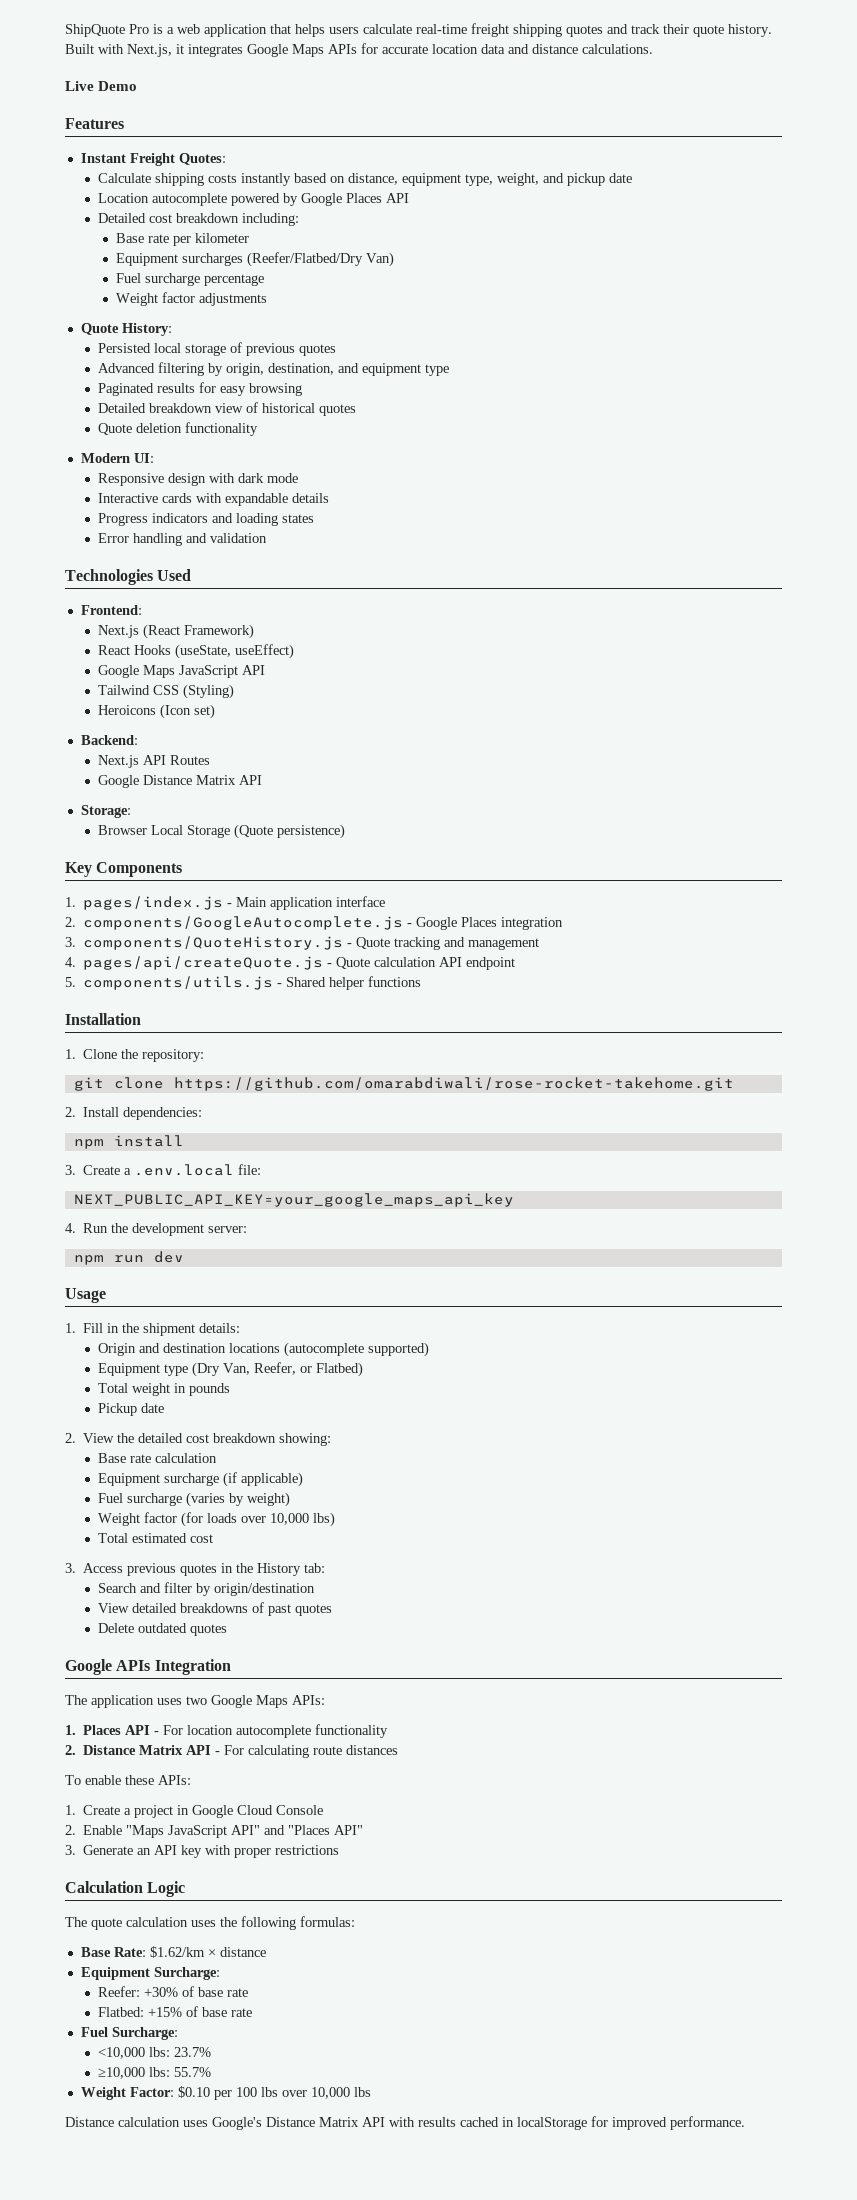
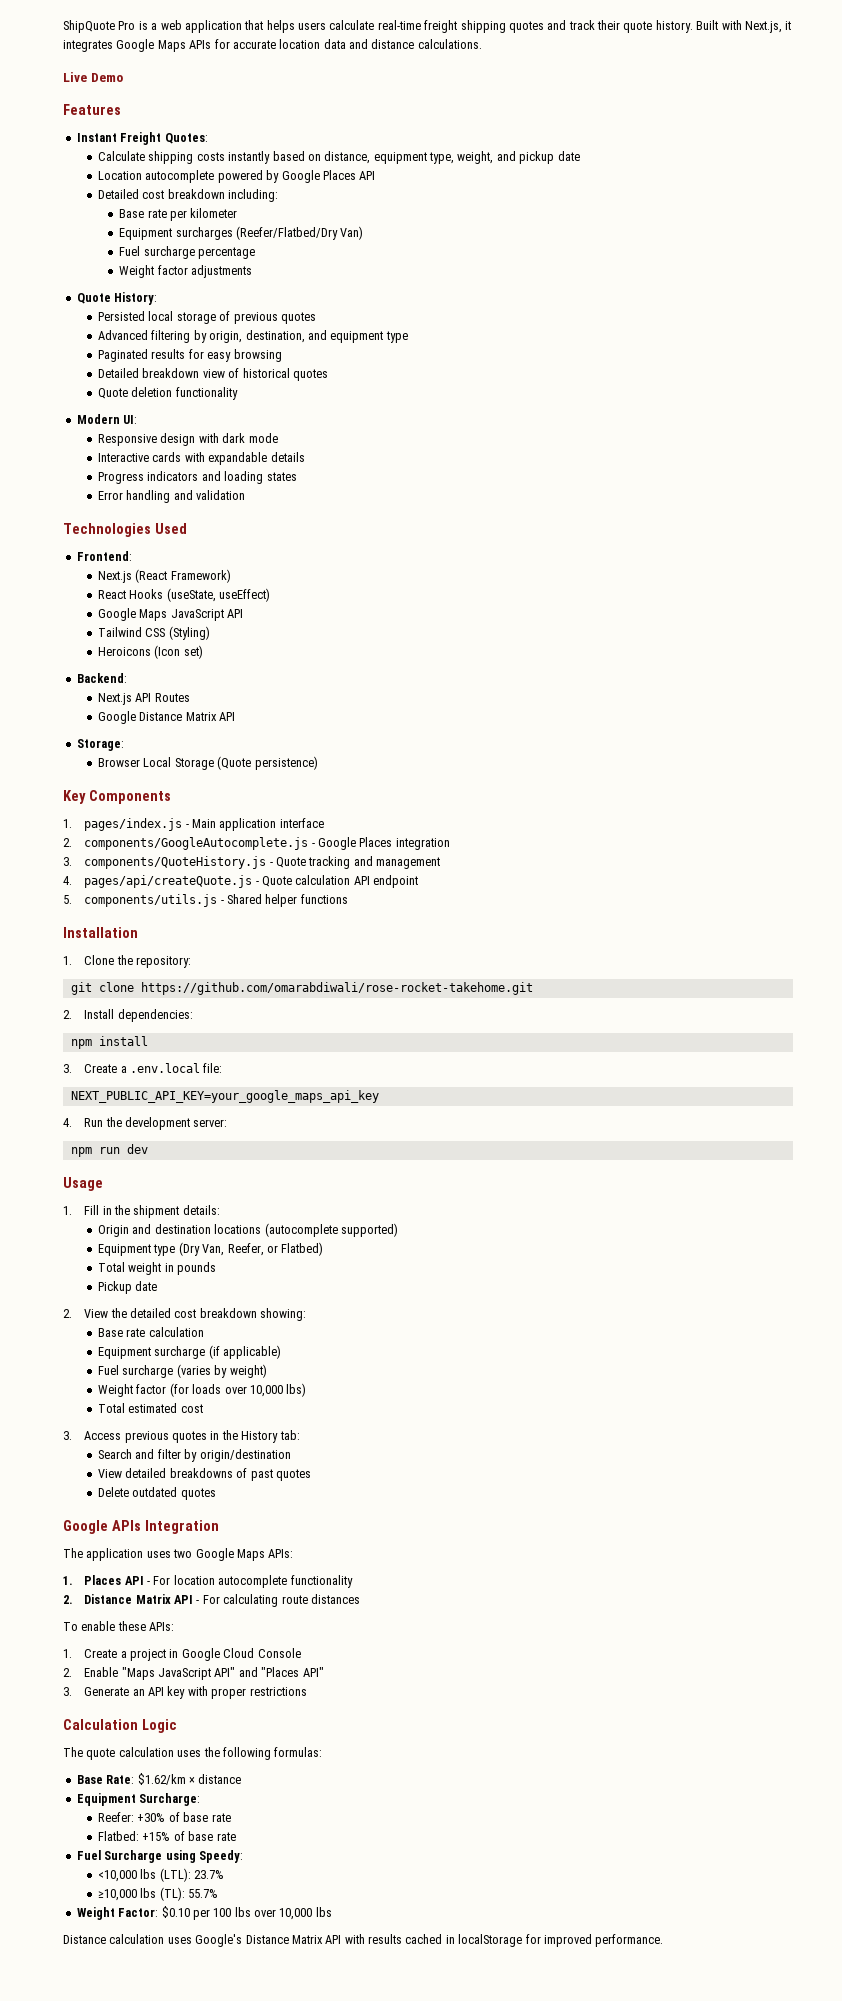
- Fuel Surcharge:
+ Fuel Surcharge using Speedy:
- <10,000 lbs: 23.7%
+ <10,000 lbs (LTL): 23.7%
- ≥10,000 lbs: 55.7%
+ ≥10,000 lbs (TL): 55.7%

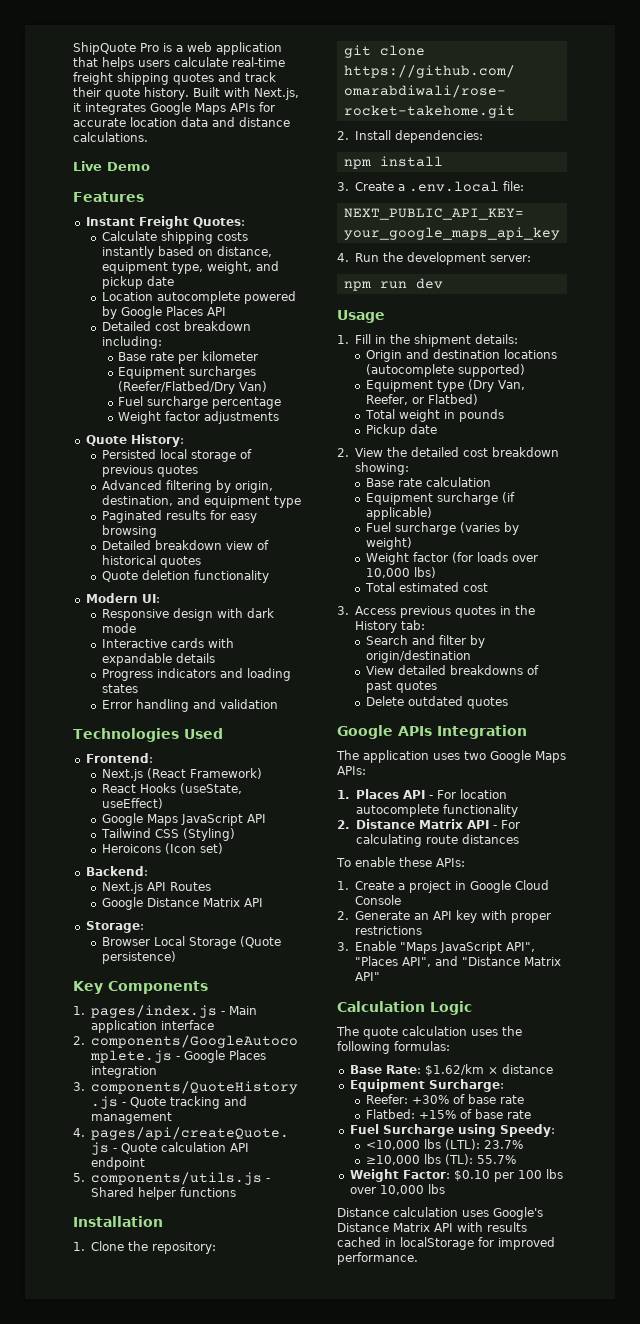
- 2. Enable "Maps JavaScript API" and "Places API"
- 3. Generate an API key with proper restrictions
+ 2. Generate an API key with proper restrictions
+ 3. Enable "Maps JavaScript API", "Places API", and "Distance Matrix API"

